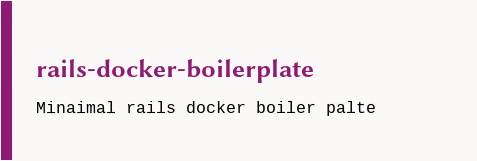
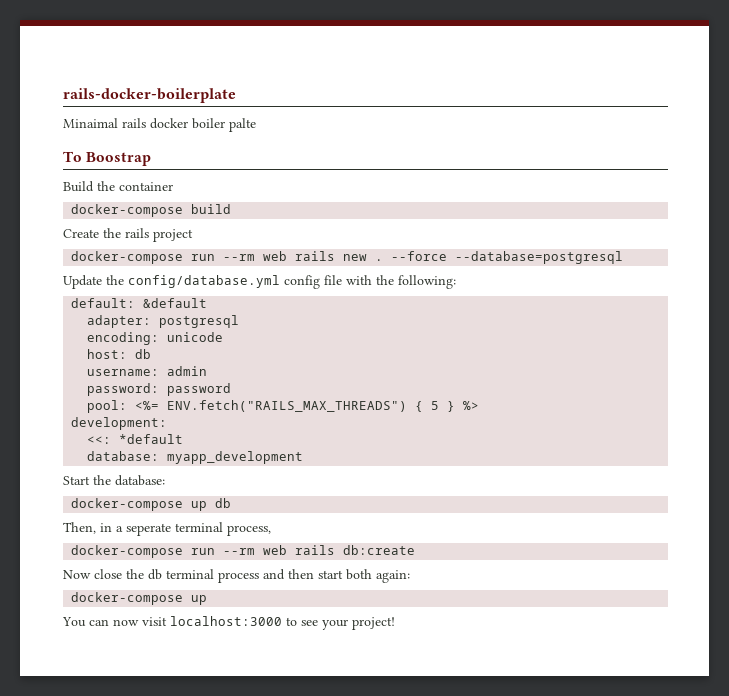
+ To Boostrap
+ Build the container
+ docker-compose build
+ Create the rails project
+ docker-compose run --rm web rails new . --force --database=postgresql
+ Update the config/database.yml config file with the following:
+ default: &default
+ adapter: postgresql
+ encoding: unicode
+ host: db
+ username: admin
+ password: password
+ pool: <%= ENV.fetch("RAILS_MAX_THREADS") { 5 } %>
+ development:
+ <<: *default
+ database: myapp_development
+ Start the database:
+ docker-compose up db
+ Then, in a seperate terminal process,
+ docker-compose run --rm web rails db:create
+ Now close the db terminal process and then start both again:
+ docker-compose up
+ You can now visit localhost:3000 to see your project!

